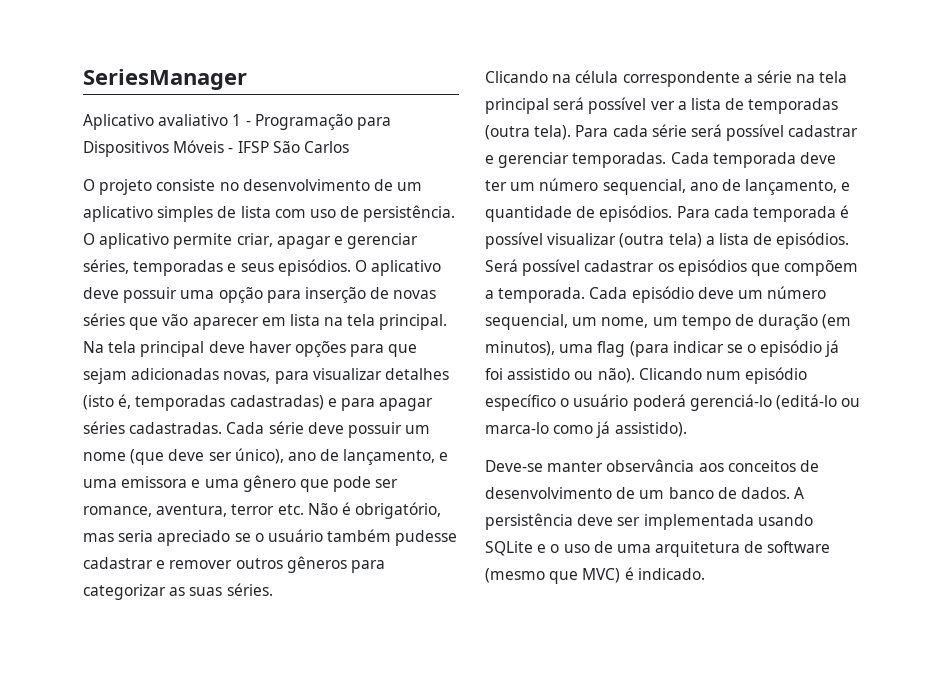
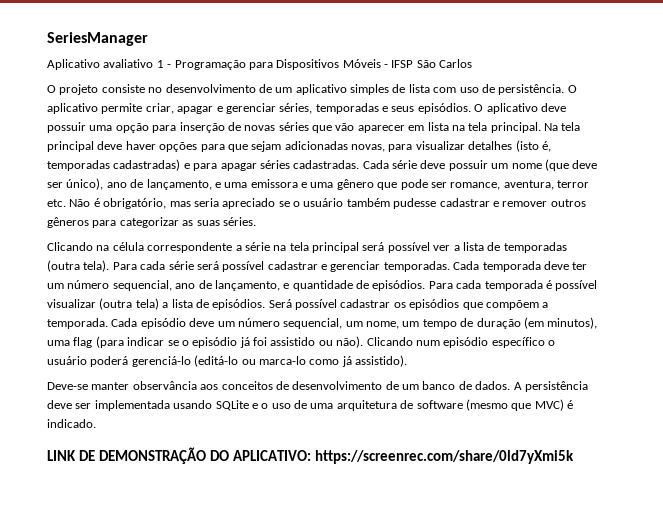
+ LINK DE DEMONSTRAÇÃO DO APLICATIVO: https://screenrec.com/share/0ld7yXmi5k

